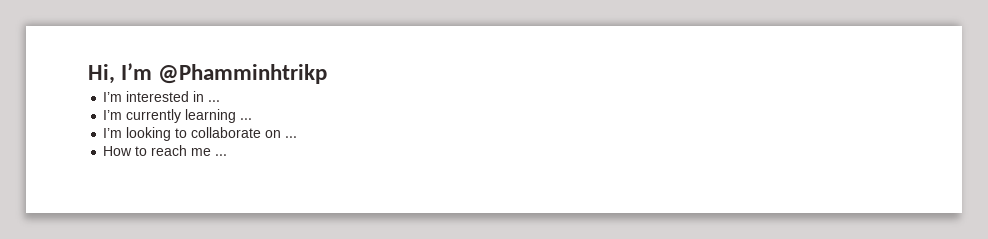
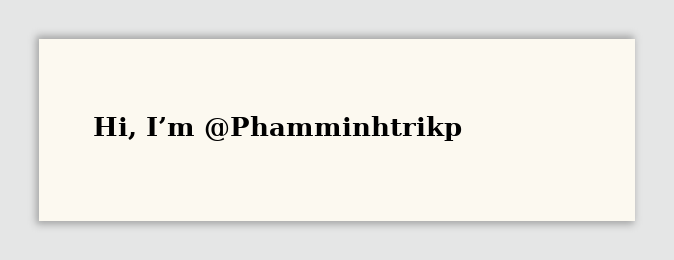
- I’m interested in ...
- I’m currently learning ...
- I’m looking to collaborate on ...
- How to reach me ...

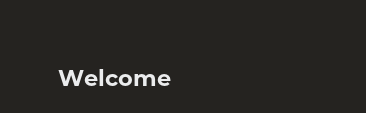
- Hi, I’m @Phamminhtrikp
+ Welcome

